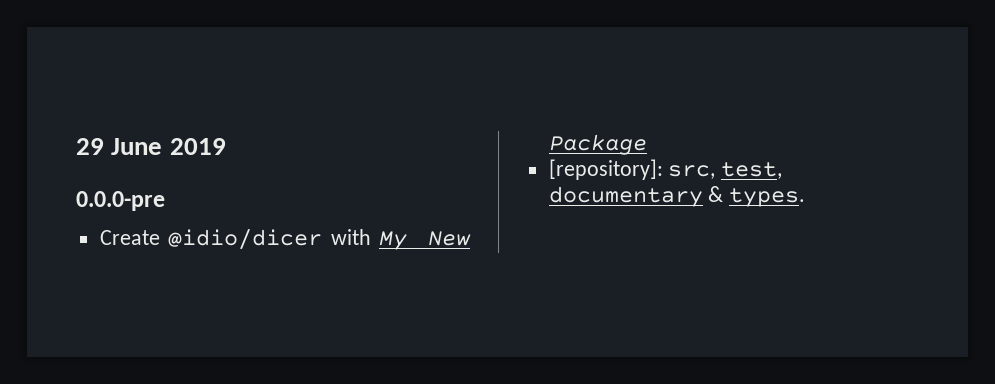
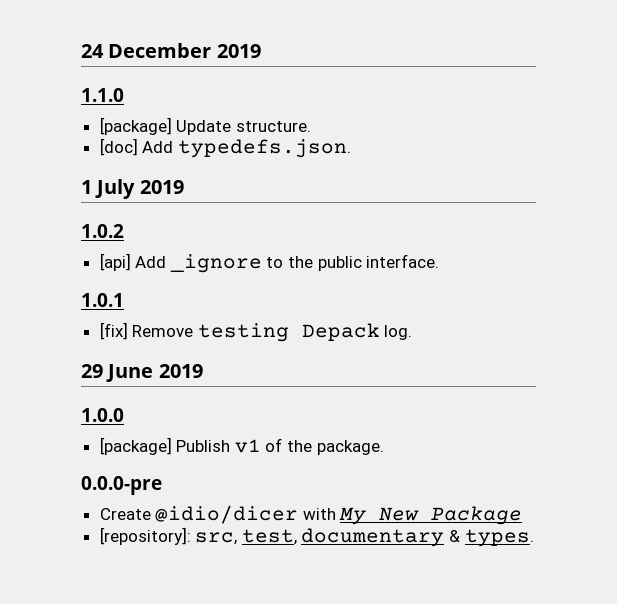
+ 24 December 2019
+ 1.1.0
+ [package] Update structure.
+ [doc] Add typedefs.json.
+ 1 July 2019
+ 1.0.2
+ [api] Add _ignore to the public interface.
+ 1.0.1
+ [fix] Remove testing Depack log.
  29 June 2019
+ 1.0.0
+ [package] Publish v1 of the package.

